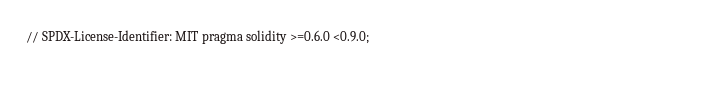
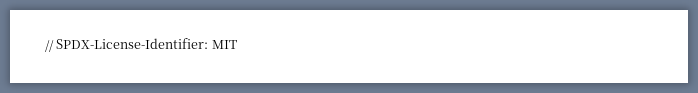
- // SPDX-License-Identifier: MIT pragma solidity >=0.6.0 <0.9.0;
+ // SPDX-License-Identifier: MIT

